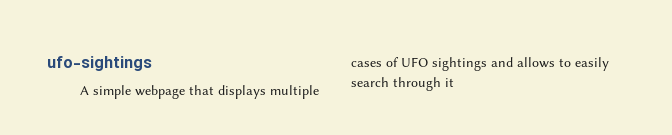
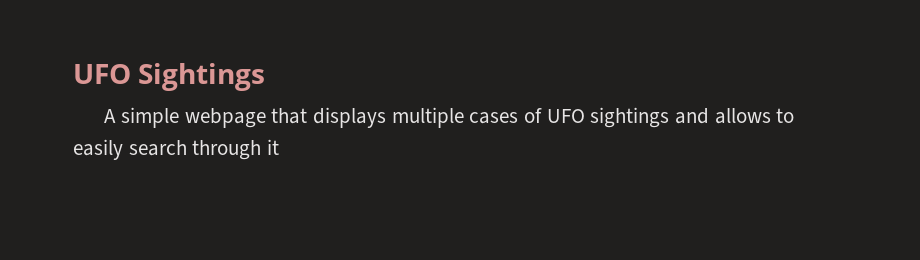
- ufo-sightings
+ UFO Sightings

